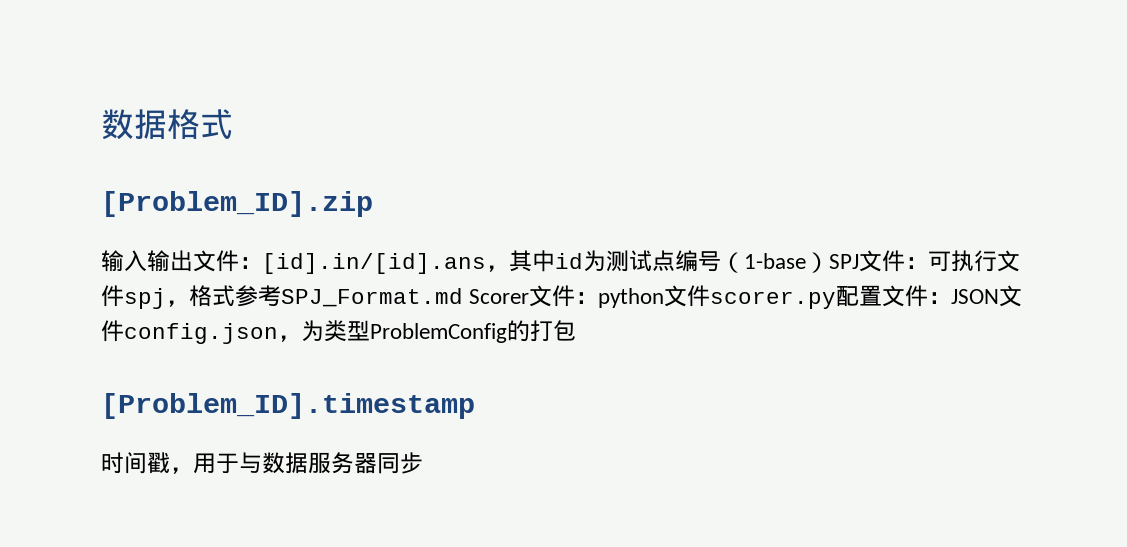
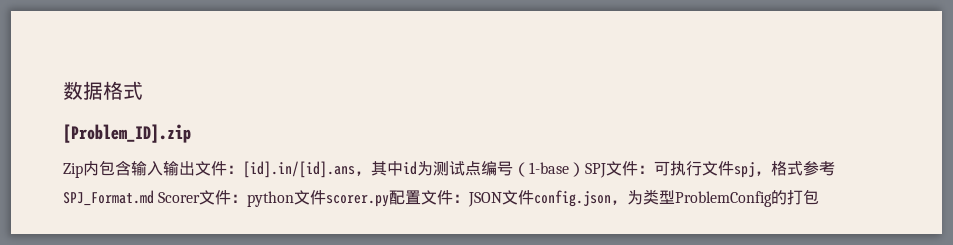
- 输入输出文件：[id].in/[id].ans，其中id为测试点编号（1-base）SPJ文件：可执行文件spj，格式参考SPJ_Format.md Scorer文件：python文件scorer.py配置文件：JSON文件config.json，为类型ProblemConfig的打包
+ Zip内包含输入输出文件：[id].in/[id].ans，其中id为测试点编号（1-base）SPJ文件：可执行文件spj，格式参考SPJ_Format.md Scorer文件：python文件scorer.py配置文件：JSON文件config.json，为类型ProblemConfig的打包
- [Problem_ID].timestamp
- 时间戳，用于与数据服务器同步

